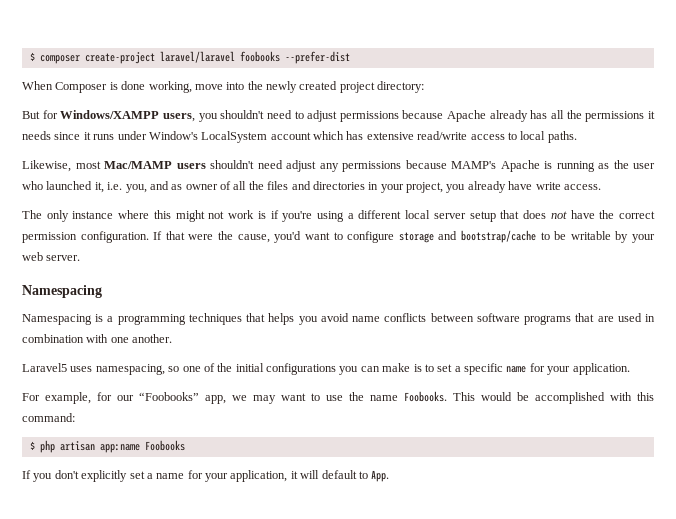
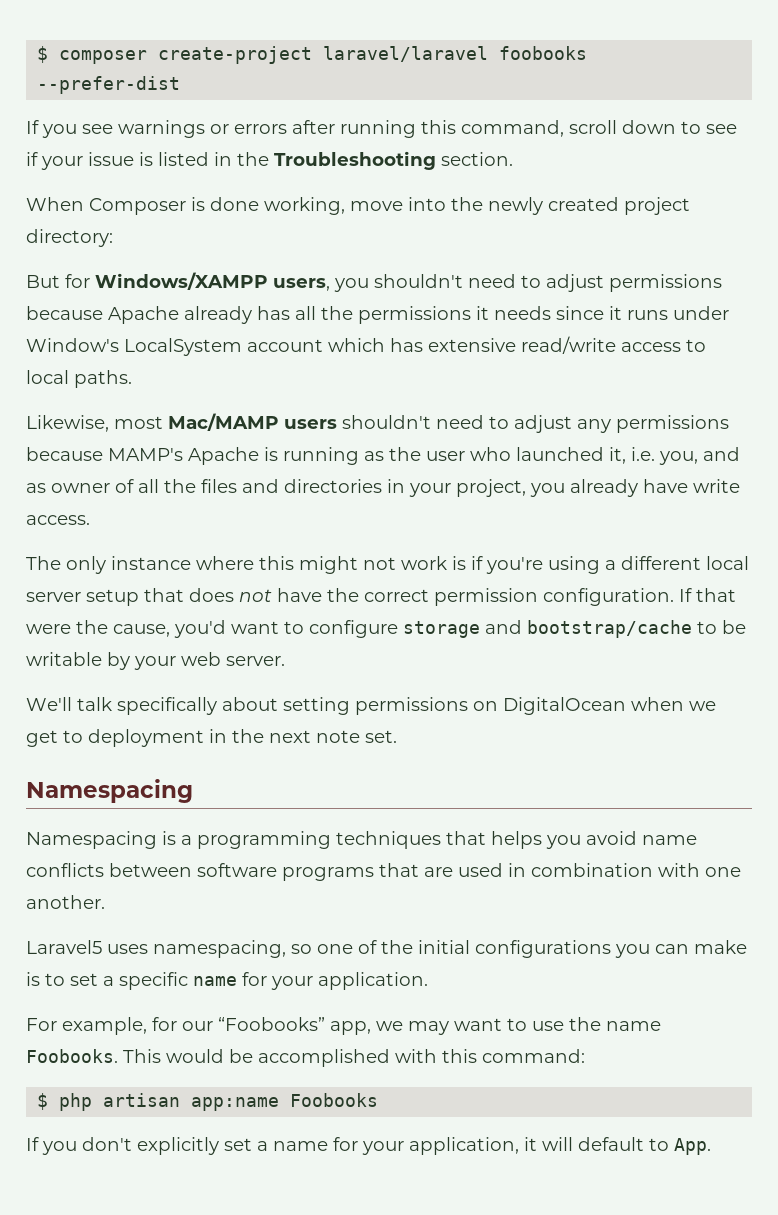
+ If you see warnings or errors after running this command, scroll down to see if your issue is listed in the Troubleshooting section.
- Likewise, most Mac/MAMP users shouldn't need adjust any permissions because MAMP's Apache is running as the user who launched it, i.e. you, and as owner of all the files and directories in your project, you already have write access.
+ Likewise, most Mac/MAMP users shouldn't need to adjust any permissions because MAMP's Apache is running as the user who launched it, i.e. you, and as owner of all the files and directories in your project, you already have write access.
+ We'll talk specifically about setting permissions on DigitalOcean when we get to deployment in the next note set.

